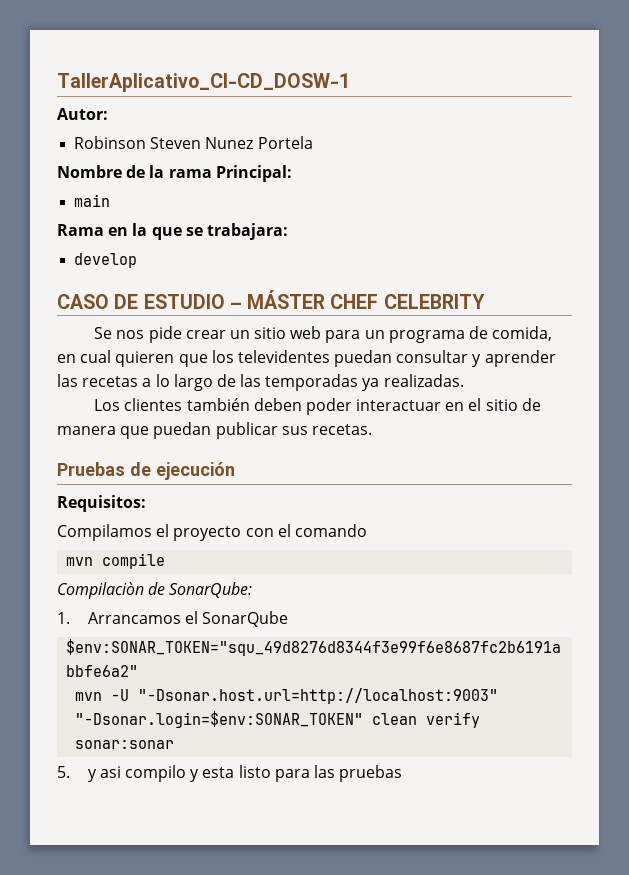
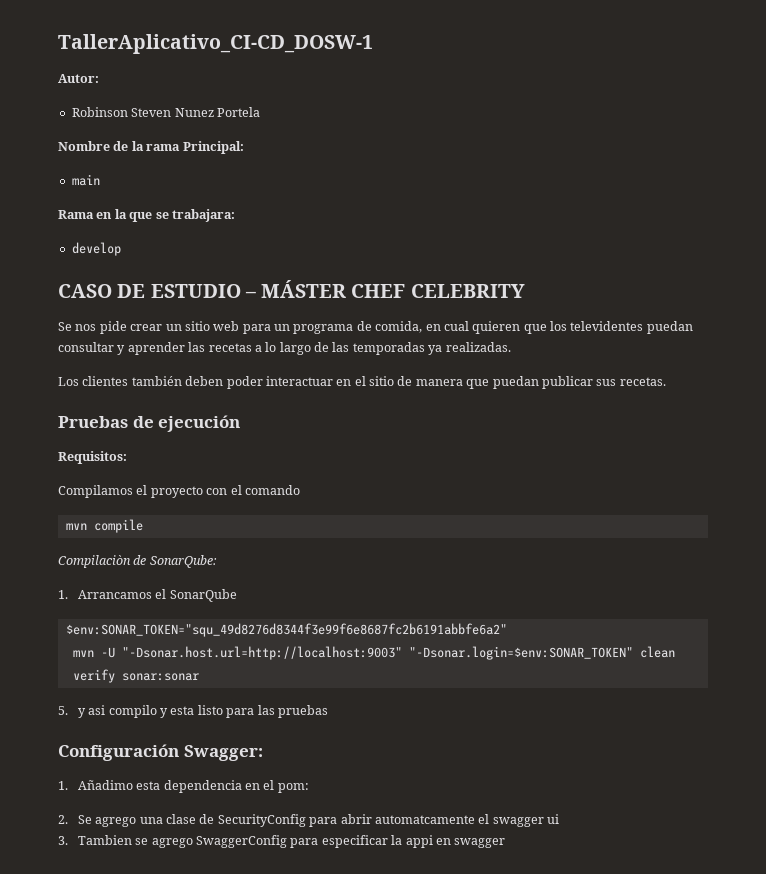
+ Configuración Swagger:
+ 1. Añadimo esta dependencia en el pom:
+ 2. Se agrego una clase de SecurityConfig para abrir automatcamente el swagger ui
+ 3. Tambien se agrego SwaggerConfig para especificar la appi en swagger

